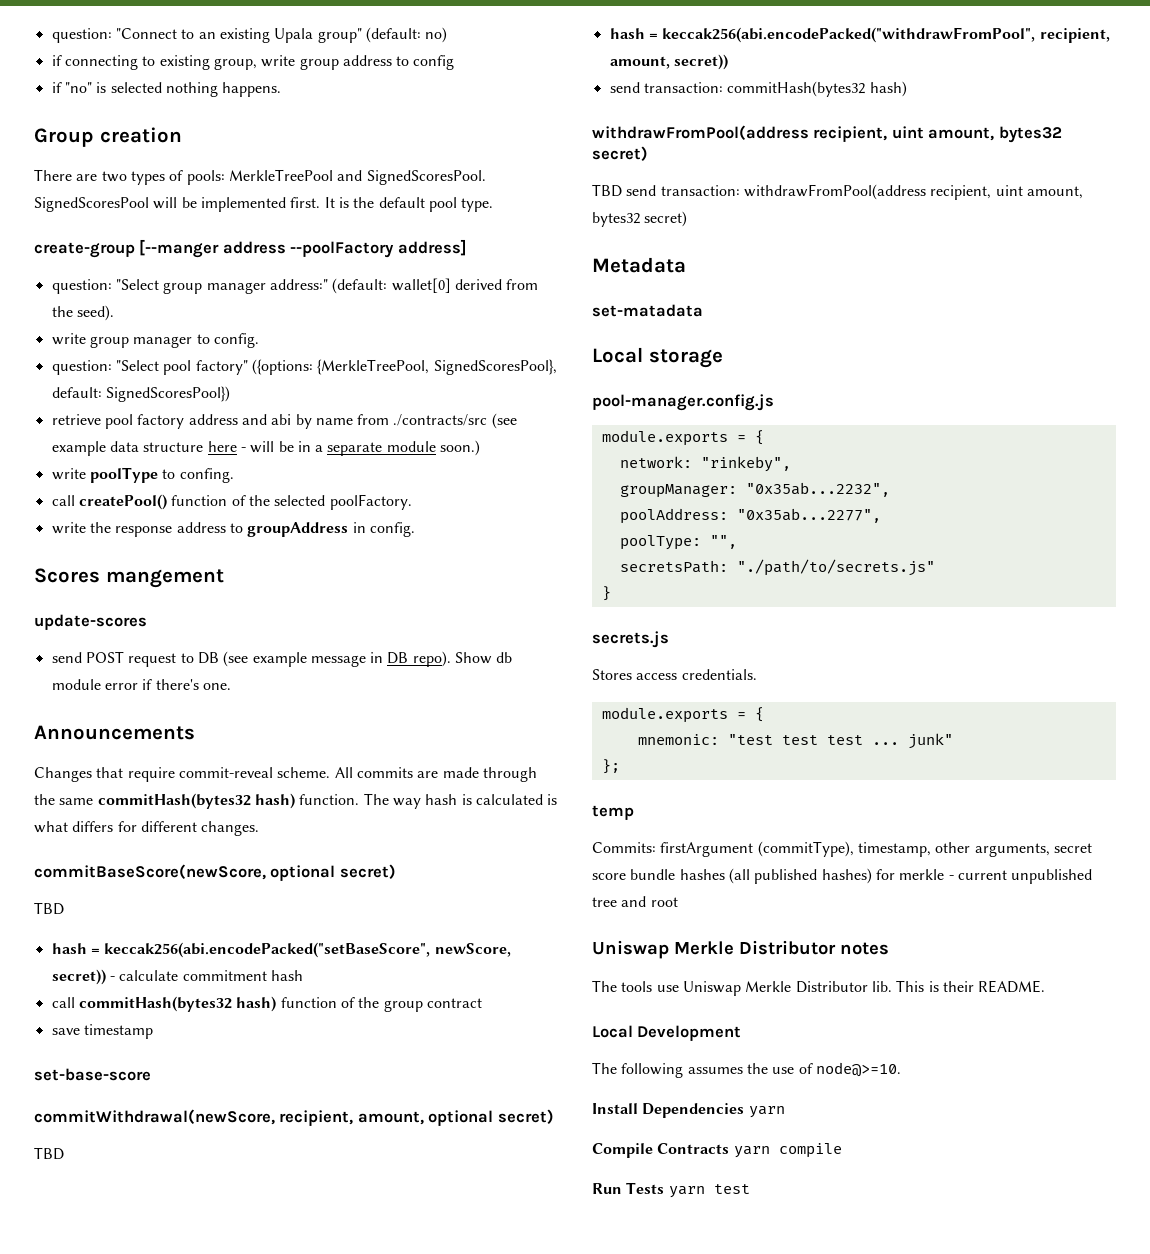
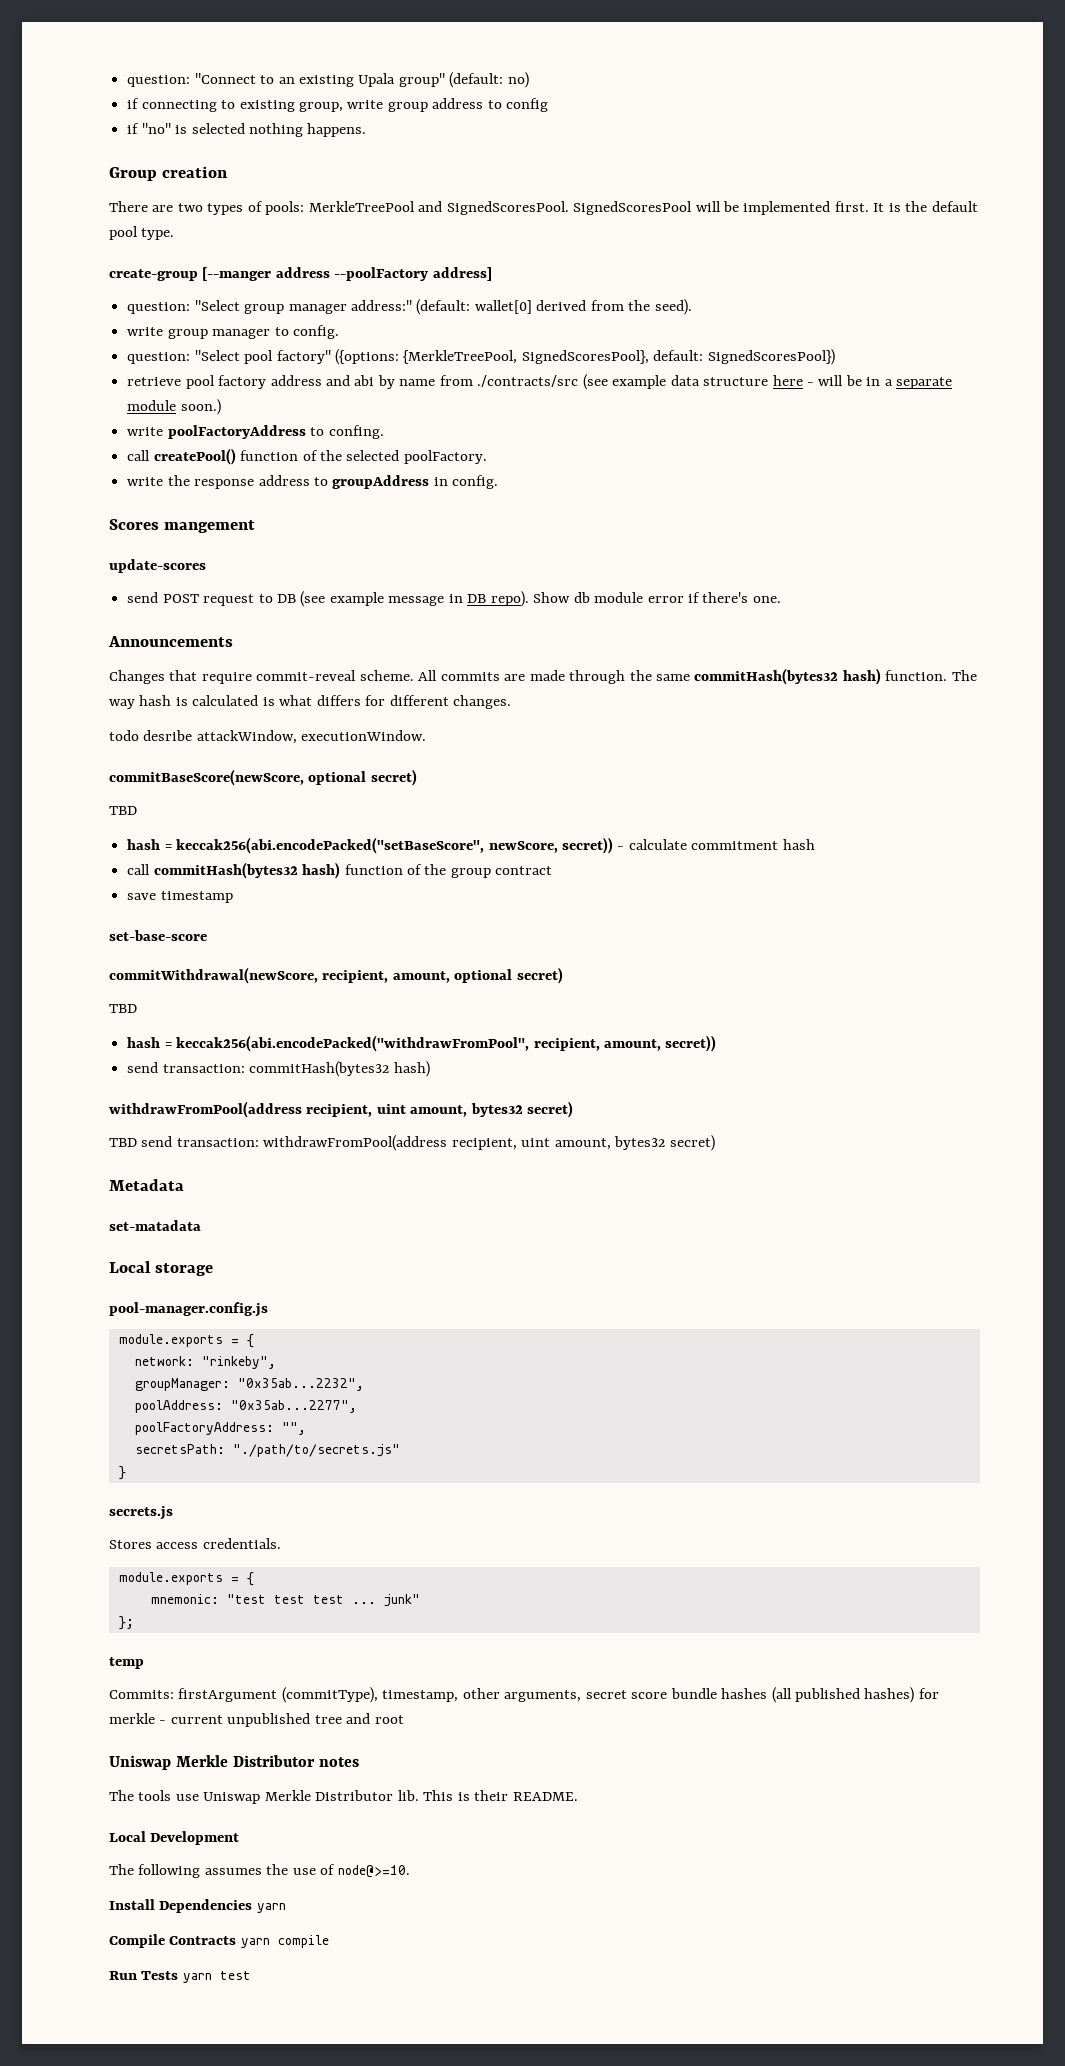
- write poolType to confing.
+ write poolFactoryAddress to confing.
+ todo desribe attackWindow, executionWindow.
- poolType: "",
+ poolFactoryAddress: "",

